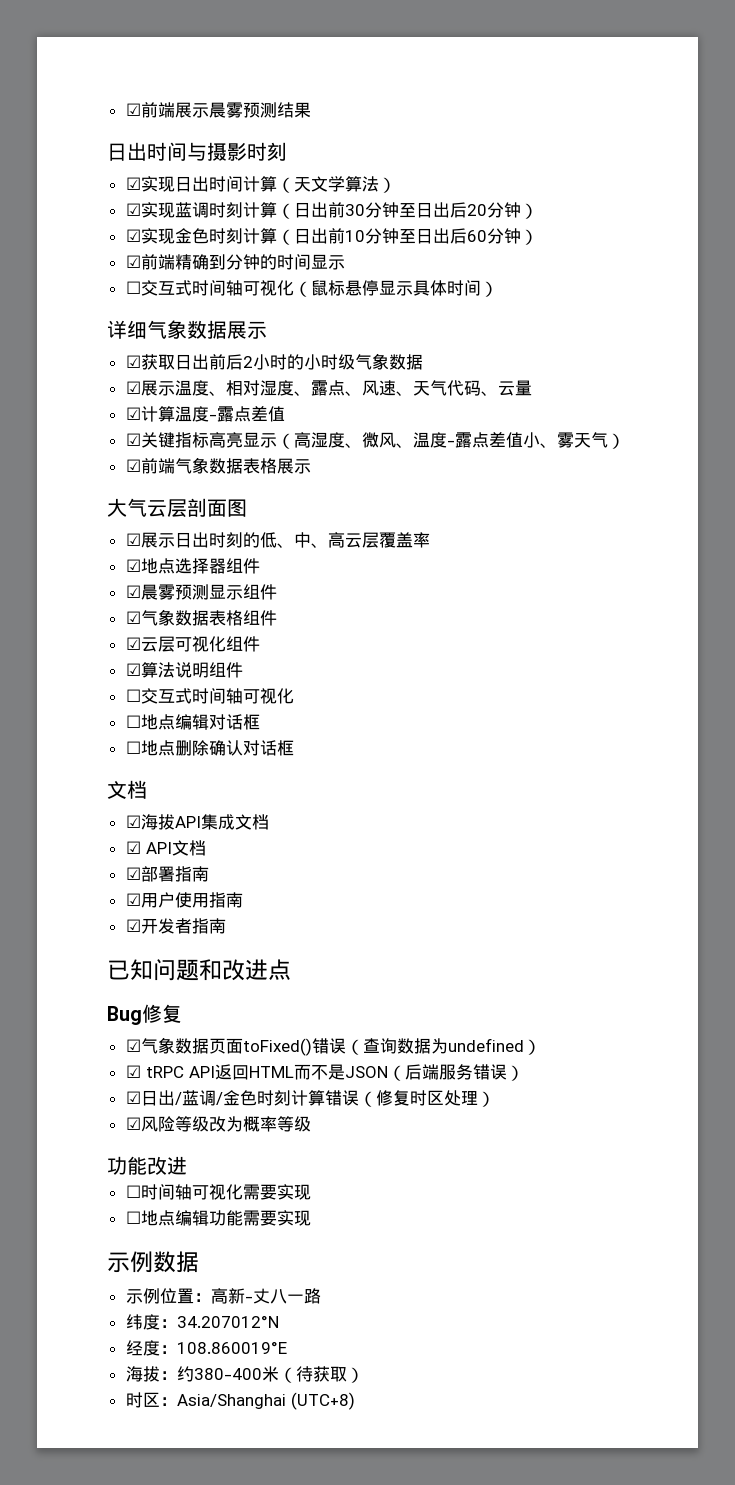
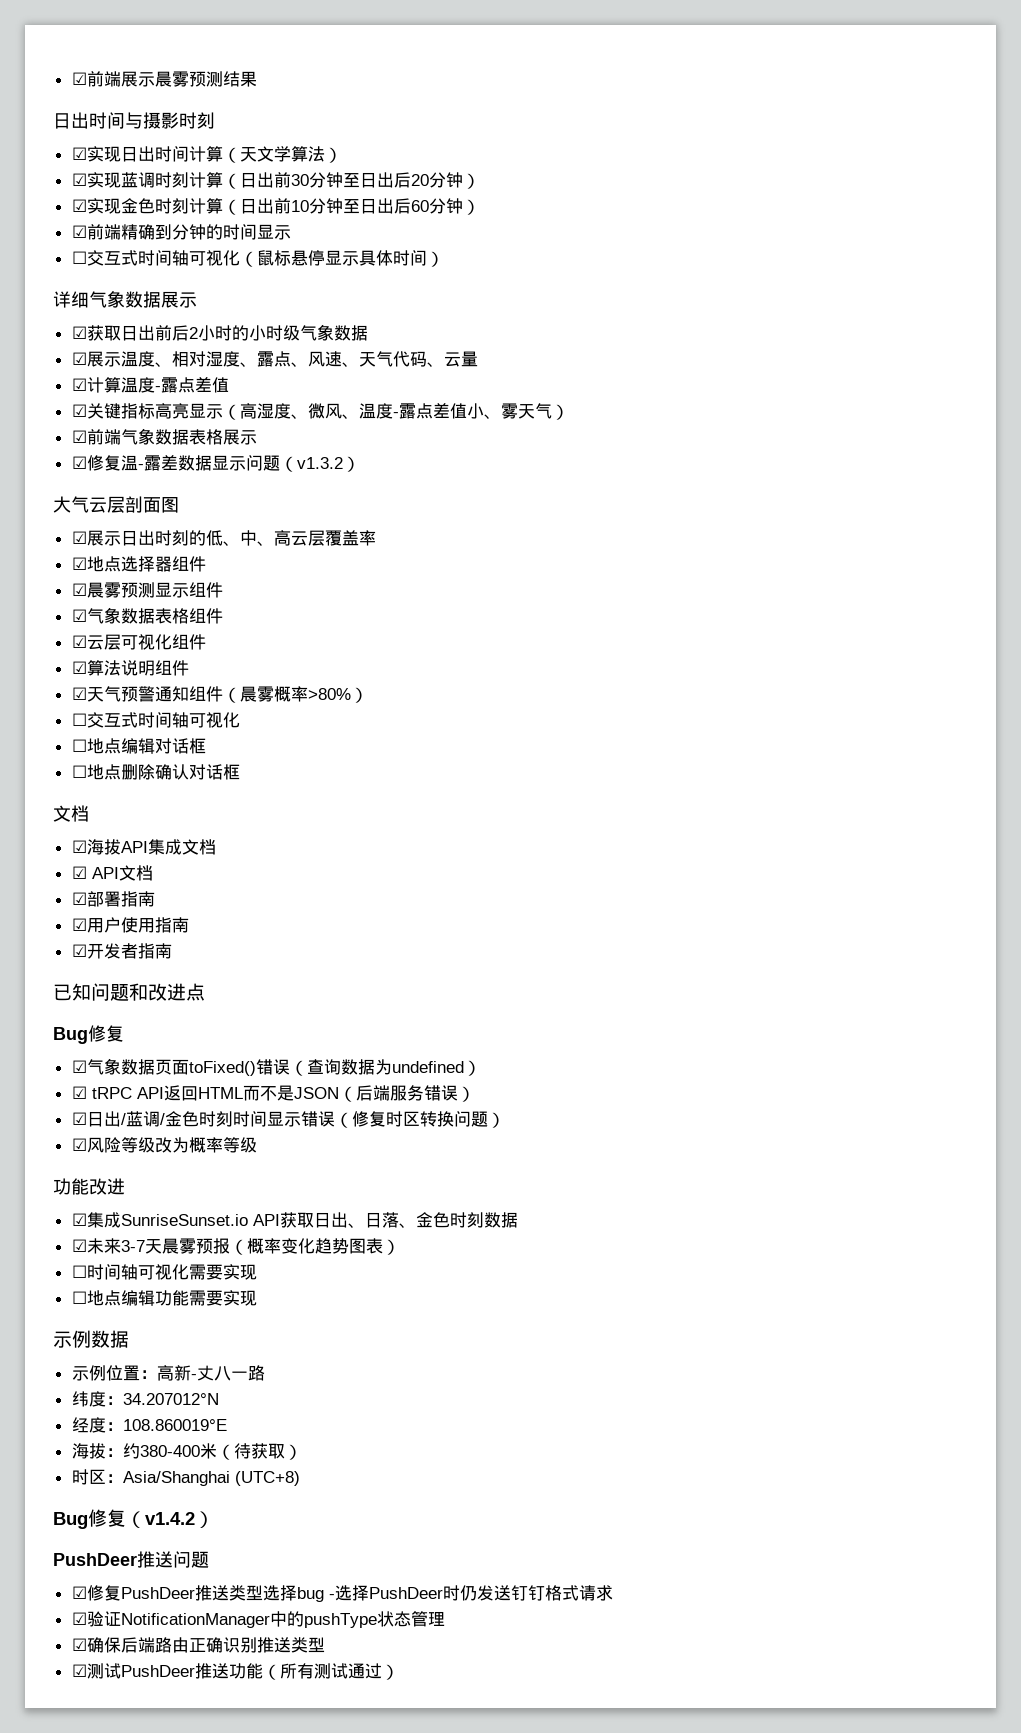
+ ☑修复温-露差数据显示问题（v1.3.2）
+ ☑天气预警通知组件（晨雾概率>80%）
- ☑日出/蓝调/金色时刻计算错误（修复时区处理）
+ ☑日出/蓝调/金色时刻时间显示错误（修复时区转换问题）
+ ☑集成SunriseSunset.io API获取日出、日落、金色时刻数据
+ ☑未来3-7天晨雾预报（概率变化趋势图表）
+ Bug修复（v1.4.2）
+ PushDeer推送问题
+ ☑修复PushDeer推送类型选择bug -选择PushDeer时仍发送钉钉格式请求
+ ☑验证NotificationManager中的pushType状态管理
+ ☑确保后端路由正确识别推送类型
+ ☑测试PushDeer推送功能（所有测试通过）

